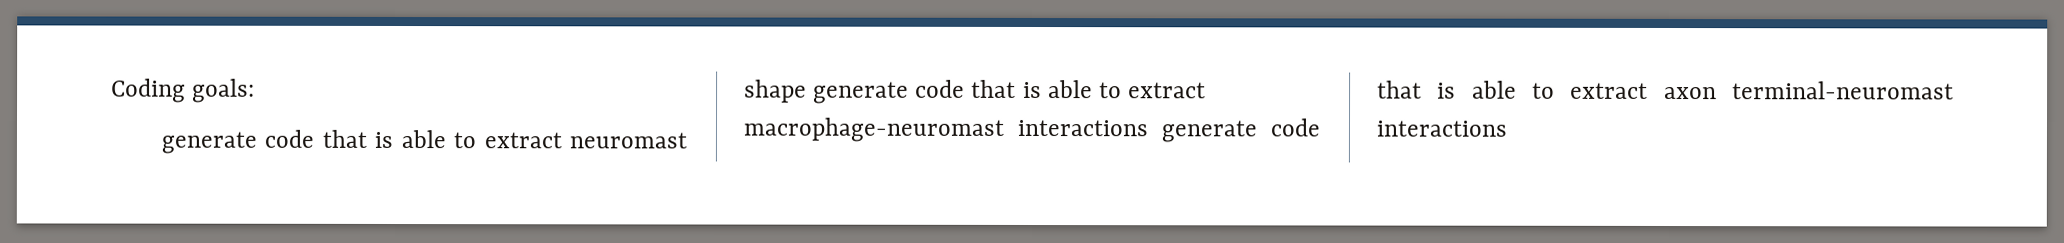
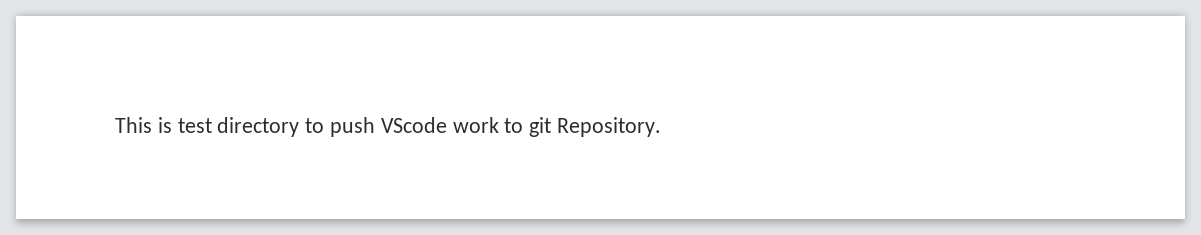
- Coding goals:
- generate code that is able to extract neuromast shape generate code that is able to extract macrophage-neuromast interactions generate code that is able to extract axon terminal-neuromast interactions
+ This is test directory to push VScode work to git Repository.

